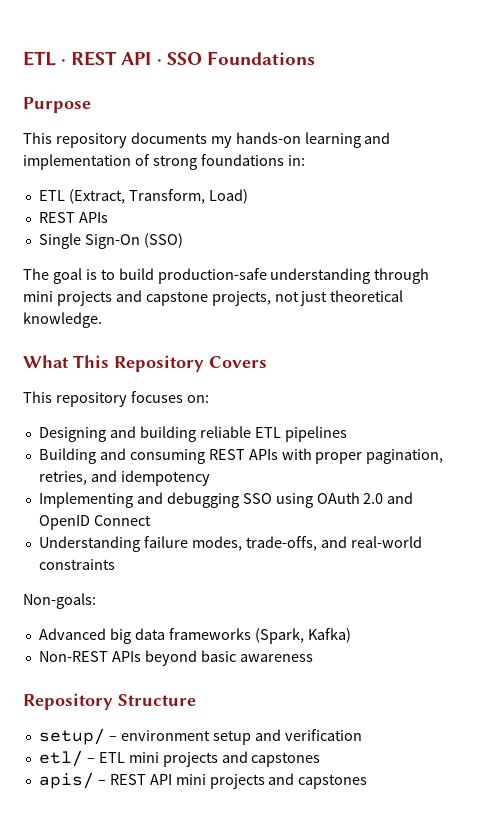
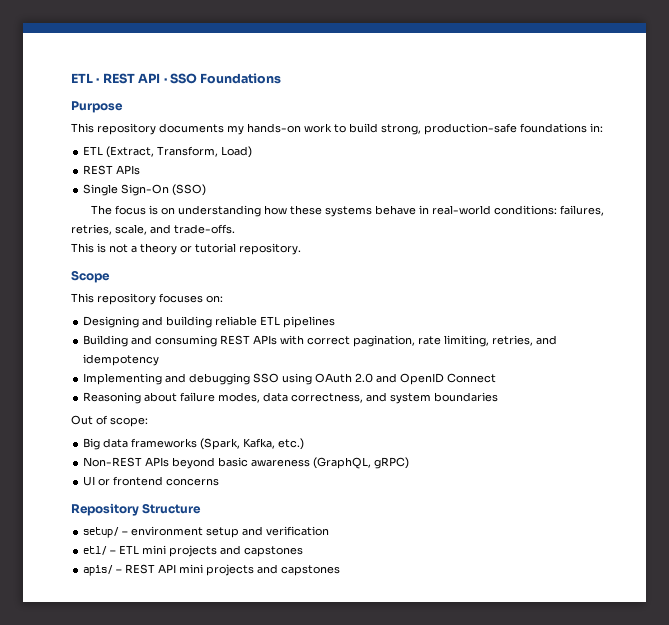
- This repository documents my hands-on learning and implementation of strong foundations in:
+ This repository documents my hands-on work to build strong, production-safe foundations in:
- The goal is to build production-safe understanding through mini projects and capstone projects, not just theoretical knowledge.
- What This Repository Covers
+ The focus is on understanding how these systems behave in real-world conditions: failures, retries, scale, and trade-offs.
+ This is not a theory or tutorial repository.
+ Scope
- Building and consuming REST APIs with proper pagination, retries, and idempotency
+ Building and consuming REST APIs with correct pagination, rate limiting, retries, and idempotency
- Understanding failure modes, trade-offs, and real-world constraints
- Non-goals:
- Advanced big data frameworks (Spark, Kafka)
+ Reasoning about failure modes, data correctness, and system boundaries
+ Out of scope:
+ Big data frameworks (Spark, Kafka, etc.)
- Non-REST APIs beyond basic awareness
+ Non-REST APIs beyond basic awareness (GraphQL, gRPC)
+ UI or frontend concerns

